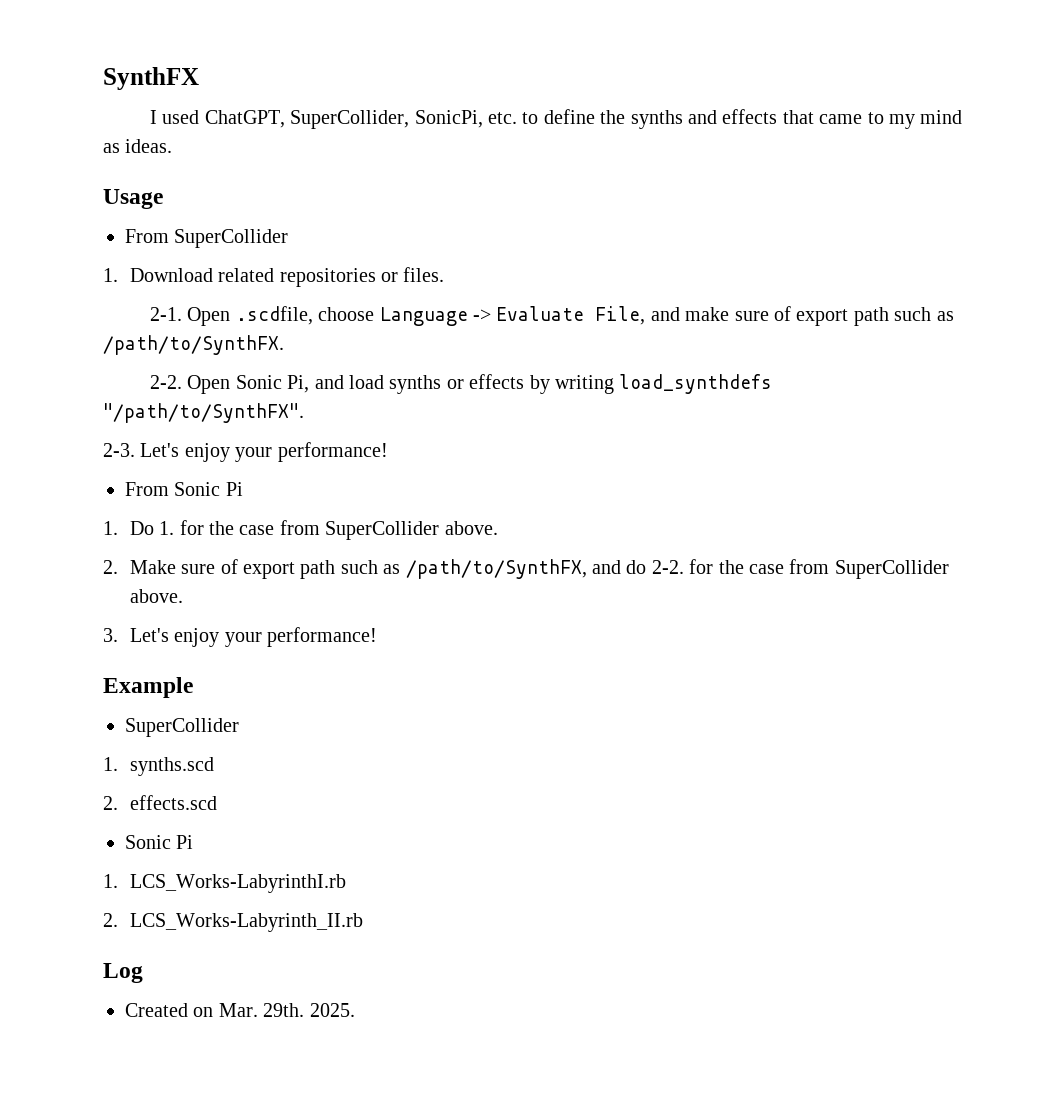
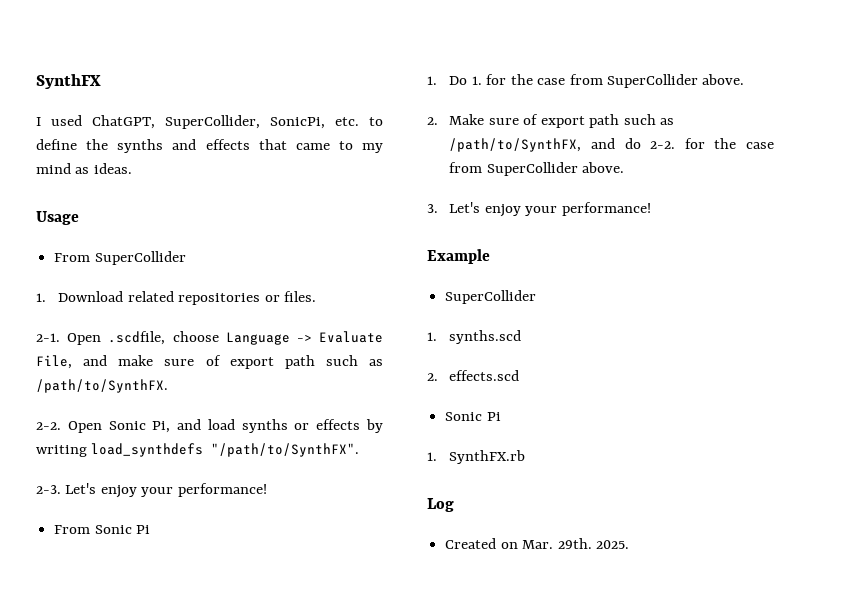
- 1. LCS_Works-LabyrinthI.rb
- 2. LCS_Works-Labyrinth_II.rb
+ 1. SynthFX.rb

